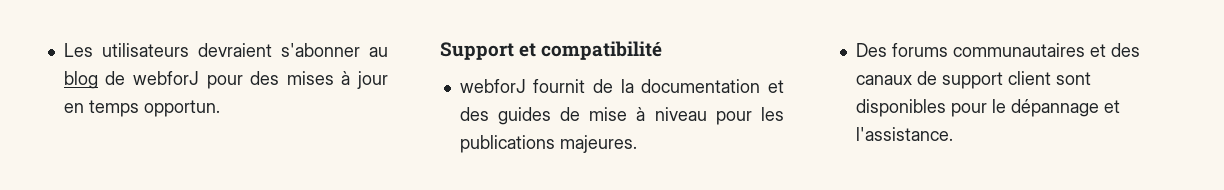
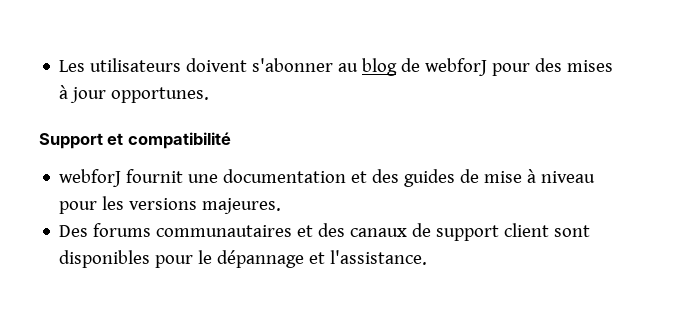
- Les utilisateurs devraient s'abonner au blog de webforJ pour des mises à jour en temps opportun.
+ Les utilisateurs doivent s'abonner au blog de webforJ pour des mises à jour opportunes.
- webforJ fournit de la documentation et des guides de mise à niveau pour les publications majeures.
+ webforJ fournit une documentation et des guides de mise à niveau pour les versions majeures.

